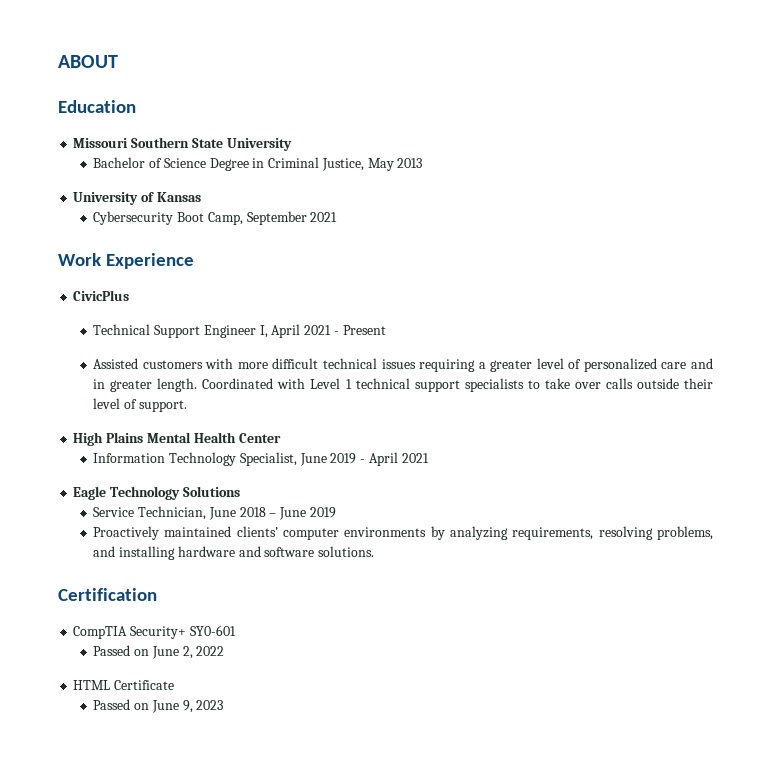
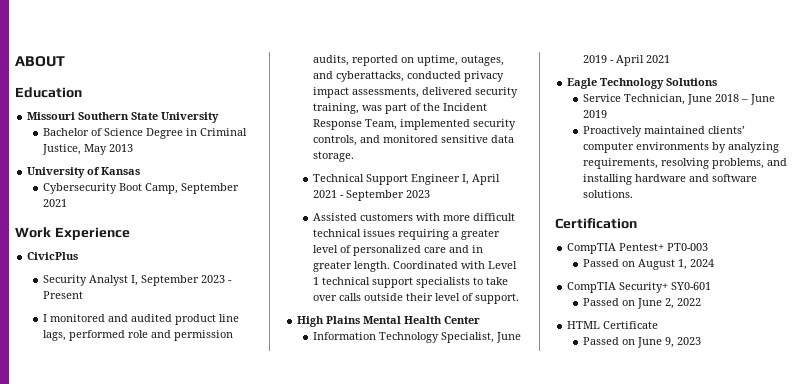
+ Security Analyst I, September 2023 - Present
+ I monitored and audited product line lags, performed role and permission audits, reported on uptime, outages, and cyberattacks, conducted privacy impact assessments, delivered security training, was part of the Incident Response Team, implemented security controls, and monitored sensitive data storage.
- Technical Support Engineer I, April 2021 - Present
+ Technical Support Engineer I, April 2021 - September 2023
+ CompTIA Pentest+ PT0-003
+ Passed on August 1, 2024

